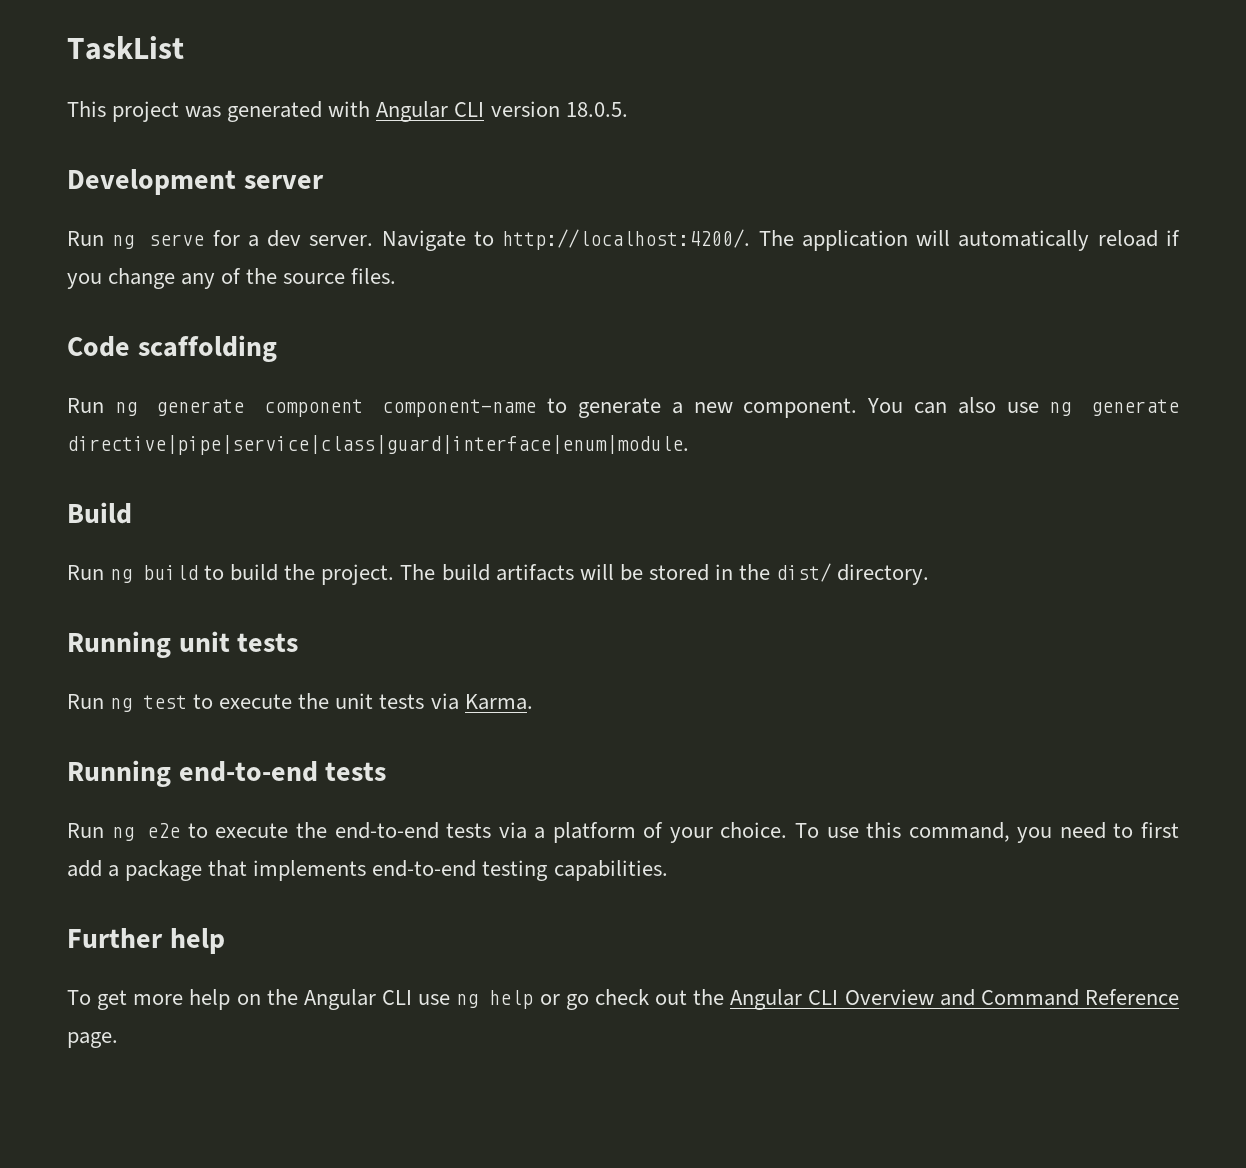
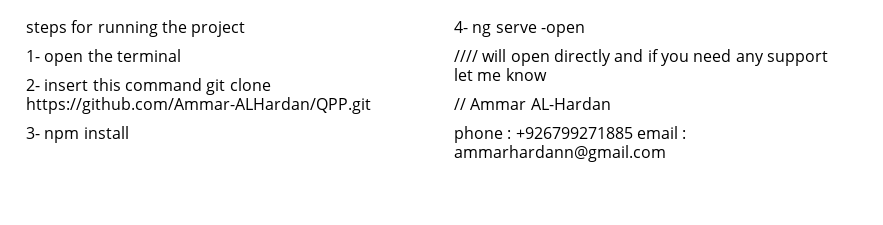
- TaskList
- This project was generated with Angular CLI version 18.0.5.
- Development server
- Run ng serve for a dev server. Navigate to http://localhost:4200/. The application will automatically reload if you change any of the source files.
- Code scaffolding
- Run ng generate component component-name to generate a new component. You can also use ng generate directive|pipe|service|class|guard|interface|enum|module.
- Build
- Run ng build to build the project. The build artifacts will be stored in the dist/ directory.
- Running unit tests
- Run ng test to execute the unit tests via Karma.
- Running end-to-end tests
- Run ng e2e to execute the end-to-end tests via a platform of your choice. To use this command, you need to first add a package that implements end-to-end testing capabilities.
- Further help
- To get more help on the Angular CLI use ng help or go check out the Angular CLI Overview and Command Reference page.
+ steps for running the project
+ 1- open the terminal
+ 2- insert this command git clone https://github.com/Ammar-ALHardan/QPP.git
+ 3- npm install
+ 4- ng serve -open
+ //// will open directly and if you need any support let me know
+ // Ammar AL-Hardan
+ phone : +926799271885 email : ammarhardann@gmail.com

